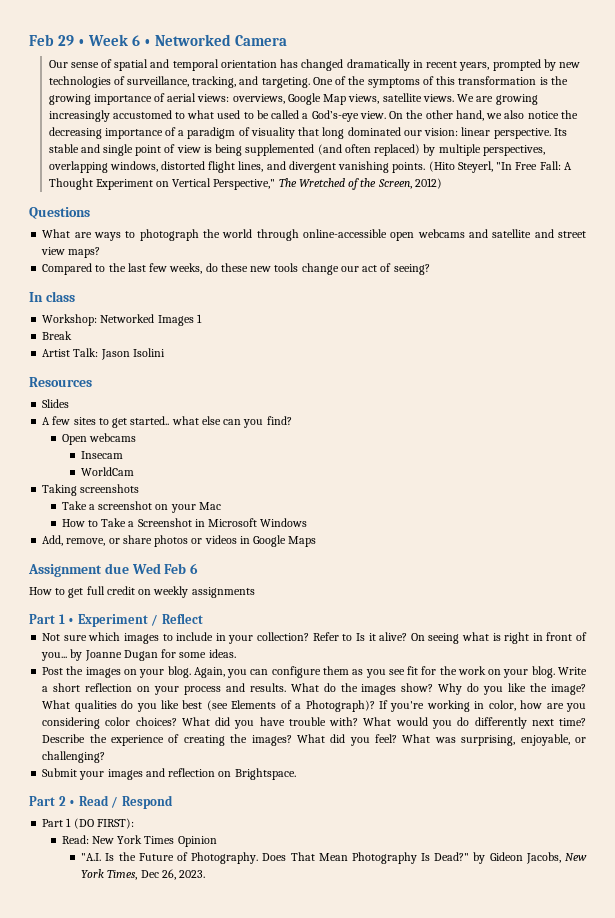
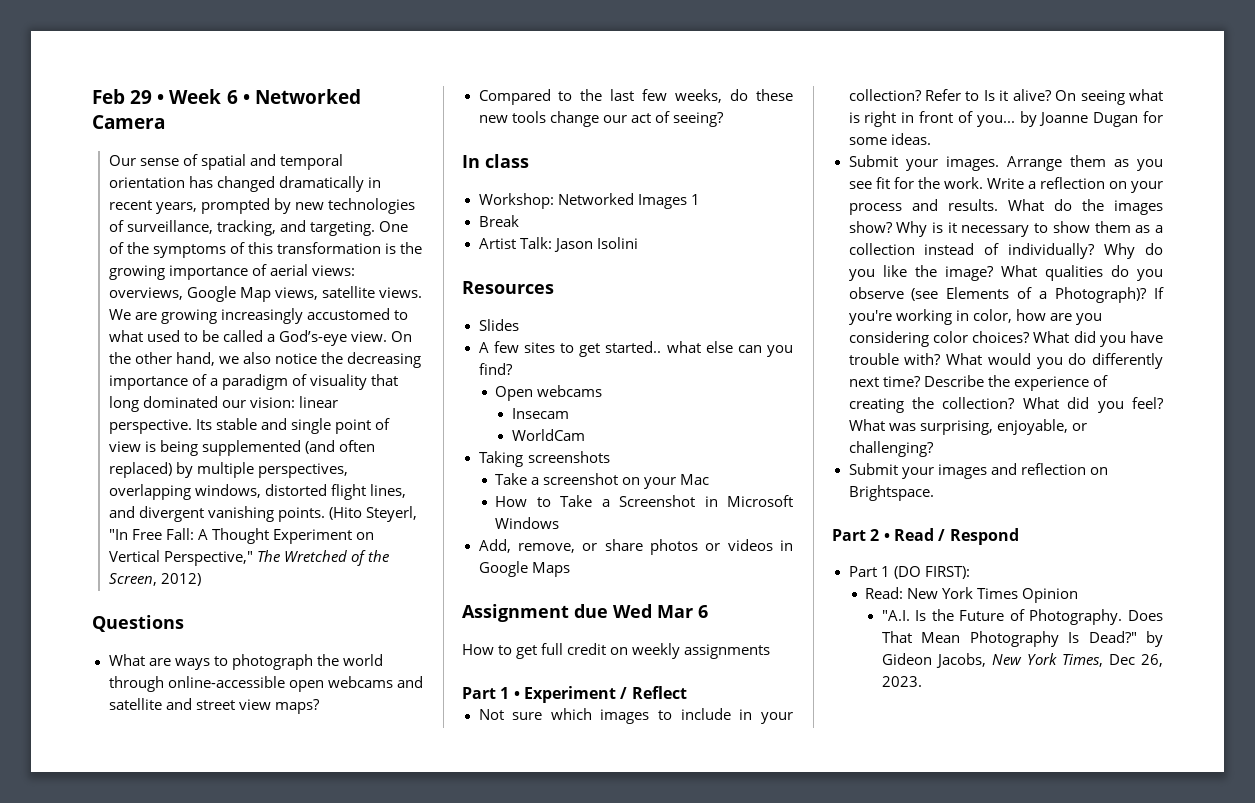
- Assignment due Wed Feb 6
+ Assignment due Wed Mar 6
- Post the images on your blog. Again, you can configure them as you see fit for the work on your blog.
+ Submit your images. Arrange them as you see fit for the work.
- Write a short reflection on your process and results.
+ Write a reflection on your process and results.
- Why do you like the image?
+ Why is it necessary to show them as a collection instead of individually? Why do you like the image?
- What qualities do you like best (see Elements of a Photograph)?
+ What qualities do you observe (see Elements of a Photograph)?
- Describe the experience of creating the images?
+ Describe the experience of creating the collection?

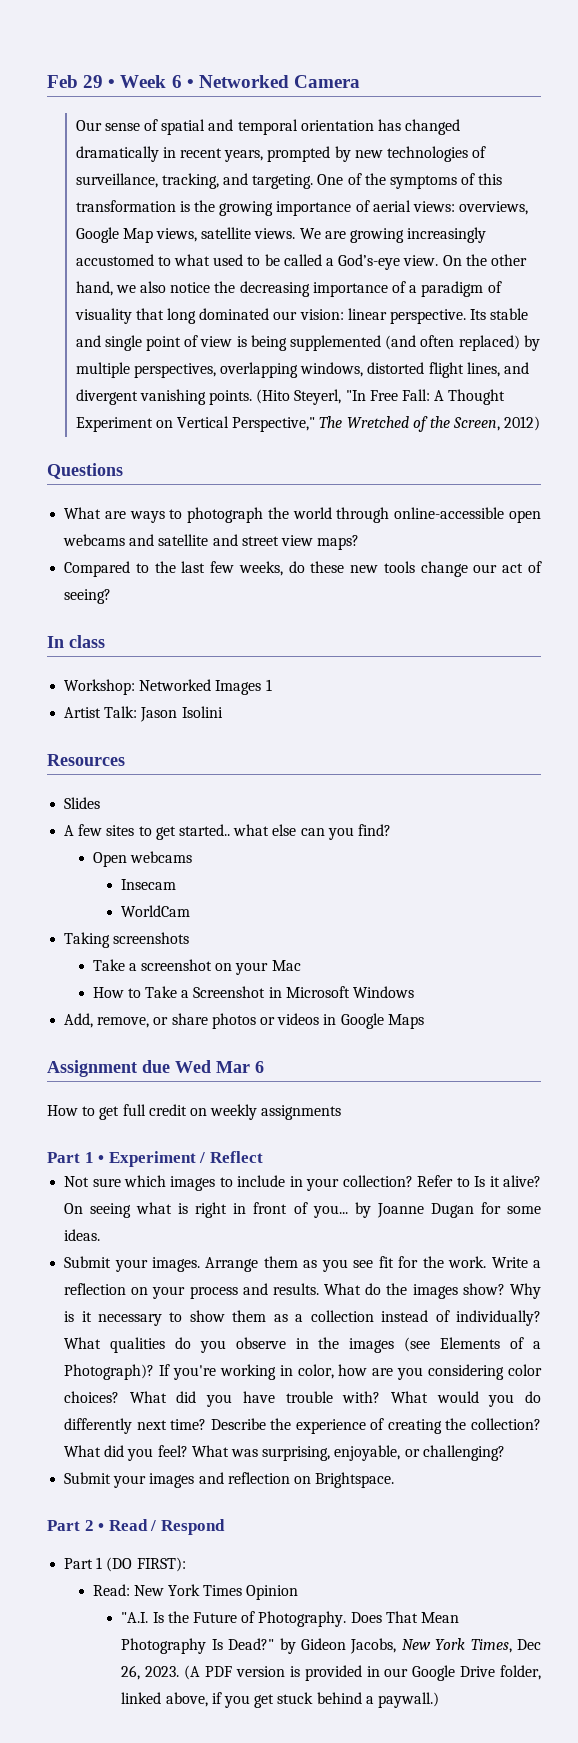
- Break
- Why do you like the image?
- What qualities do you observe (see Elements of a Photograph)?
+ What qualities do you observe in the images (see Elements of a Photograph)?
+ (A PDF version is provided in our Google Drive folder, linked above, if you get stuck behind a paywall.)

